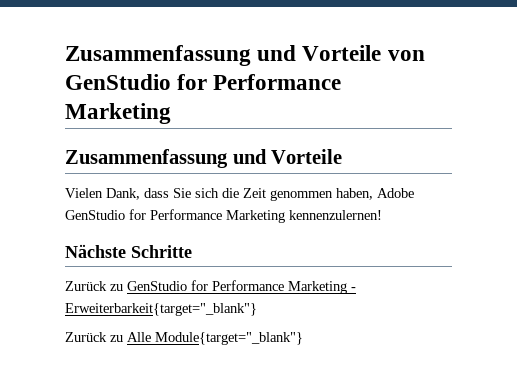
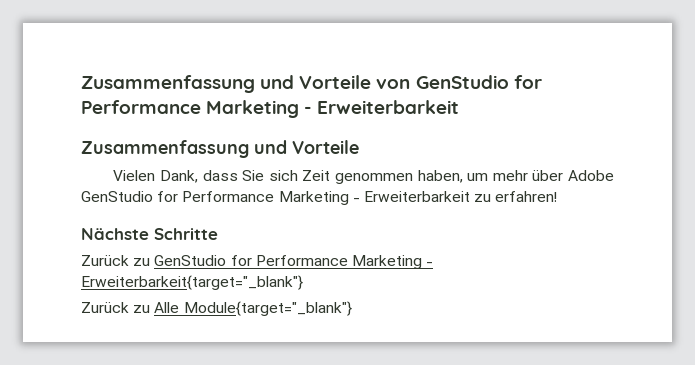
- Zusammenfassung und Vorteile von GenStudio for Performance Marketing
+ Zusammenfassung und Vorteile von GenStudio for Performance Marketing - Erweiterbarkeit
- Vielen Dank, dass Sie sich die Zeit genommen haben, Adobe GenStudio for Performance Marketing kennenzulernen!
+ Vielen Dank, dass Sie sich Zeit genommen haben, um mehr über Adobe GenStudio for Performance Marketing - Erweiterbarkeit zu erfahren!

